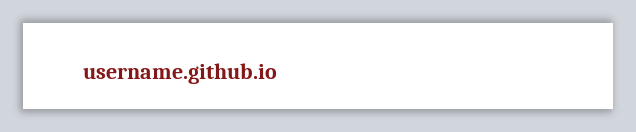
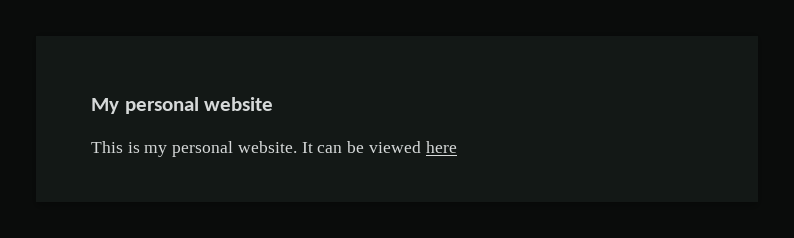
- username.github.io
+ My personal website
+ This is my personal website. It can be viewed here

